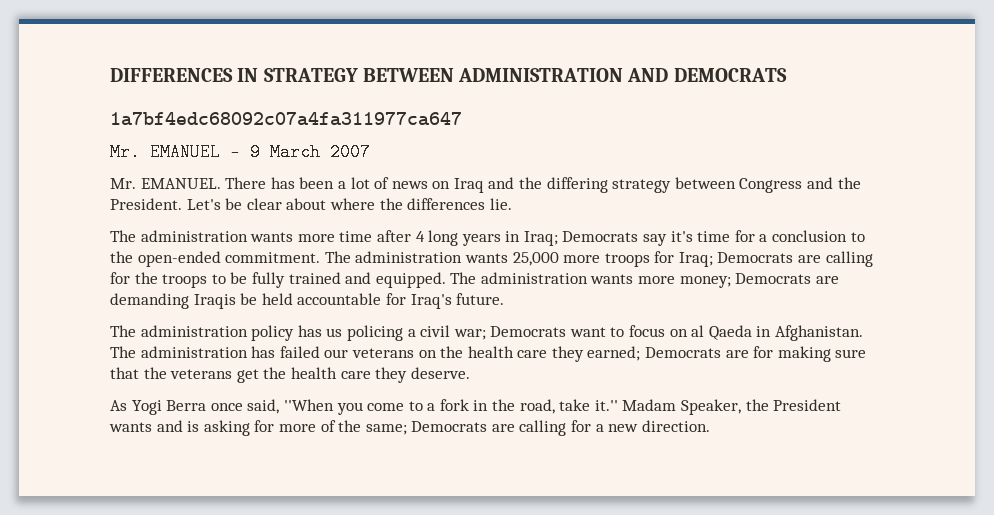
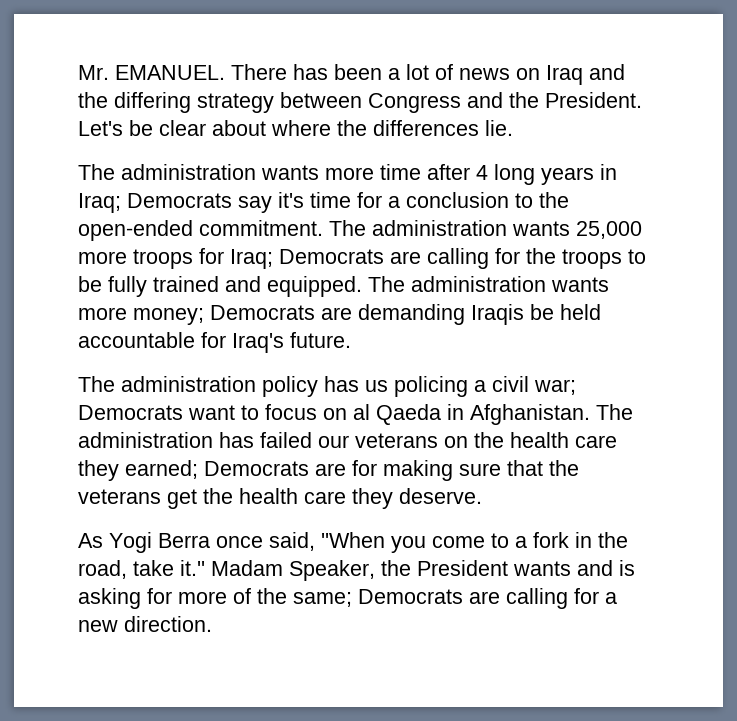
- DIFFERENCES IN STRATEGY BETWEEN ADMINISTRATION AND DEMOCRATS
- 1a7bf4edc68092c07a4fa311977ca647
- Mr. EMANUEL — 9 March 2007

